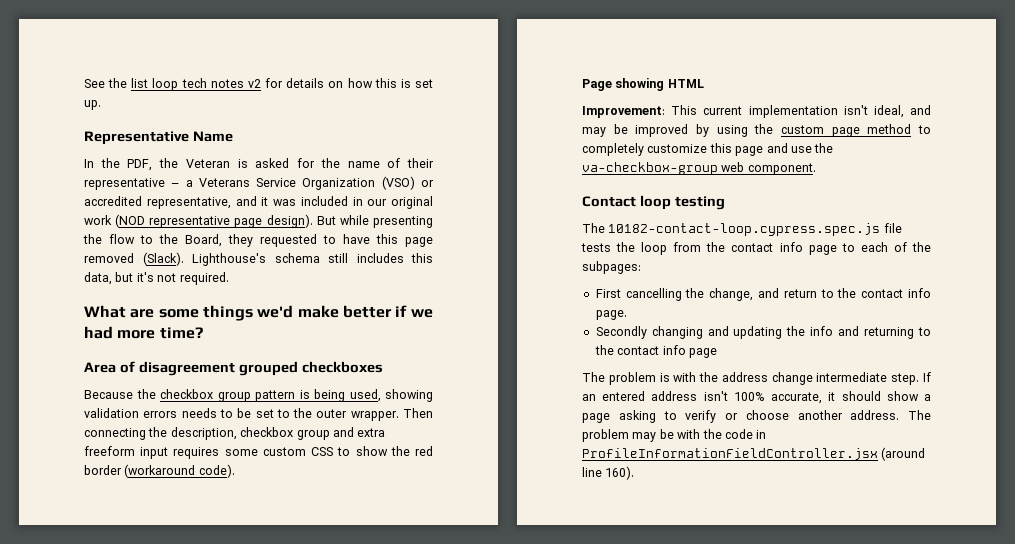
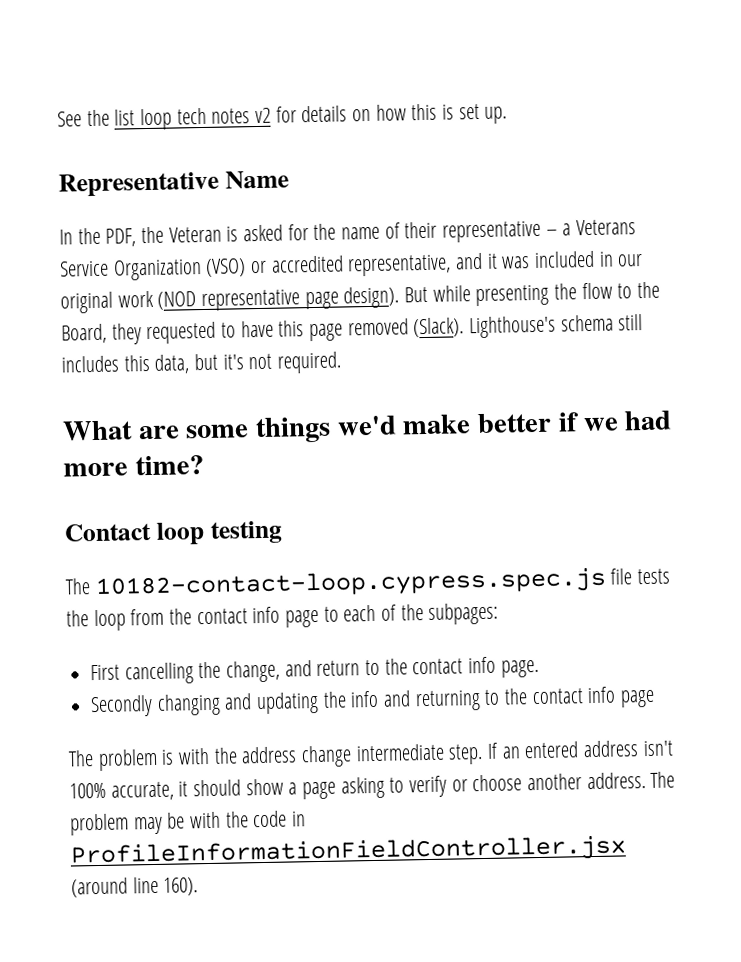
- Area of disagreement grouped checkboxes
- Because the checkbox group pattern is being used, showing validation errors needs to be set to the outer wrapper. Then connecting the description, checkbox group and extra freeform input requires some custom CSS to show the red border (workaround code).
- Page showing HTML
- Improvement: This current implementation isn't ideal, and may be improved by using the custom page method to completely customize this page and use the va-checkbox-group web component.

